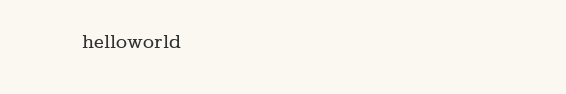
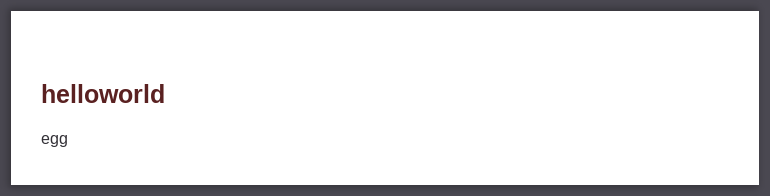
+ egg

